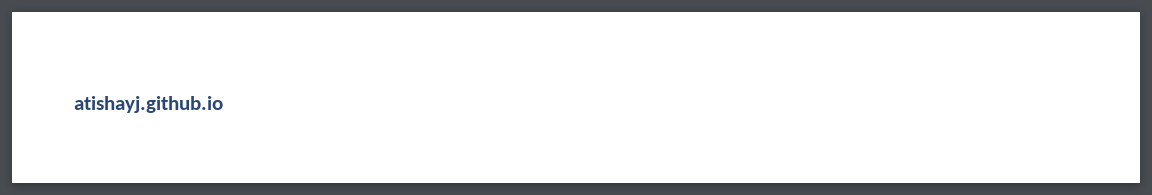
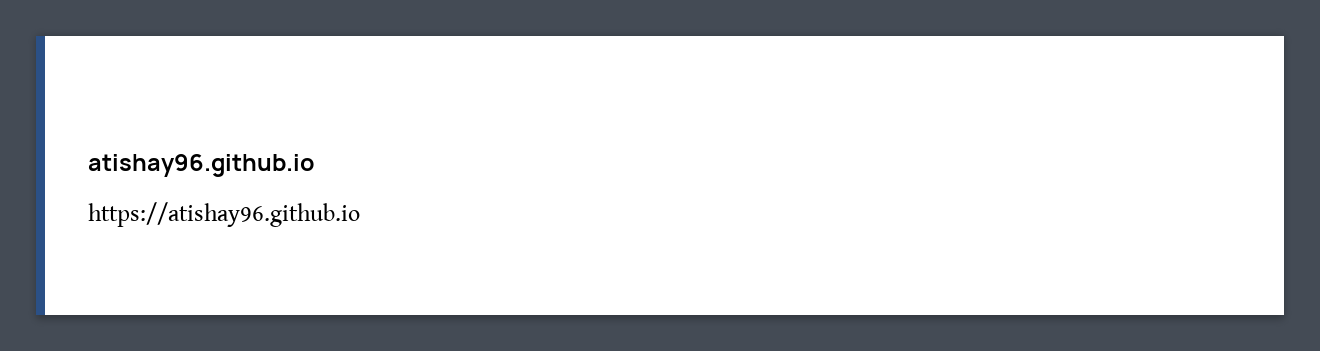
- atishayj.github.io
+ atishay96.github.io
+ https://atishay96.github.io

